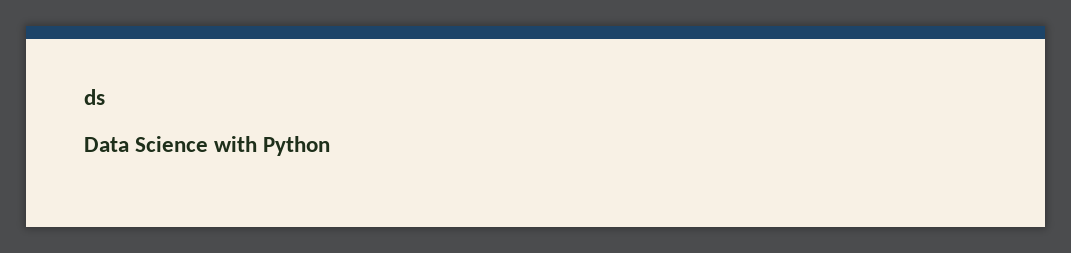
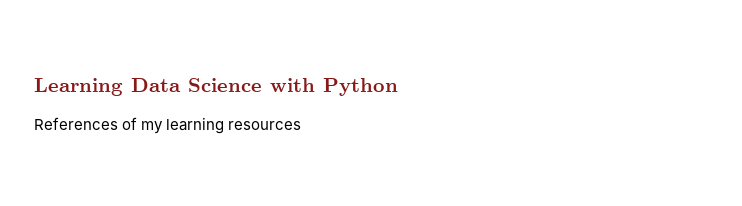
- ds
- Data Science with Python
+ Learning Data Science with Python
+ References of my learning resources

